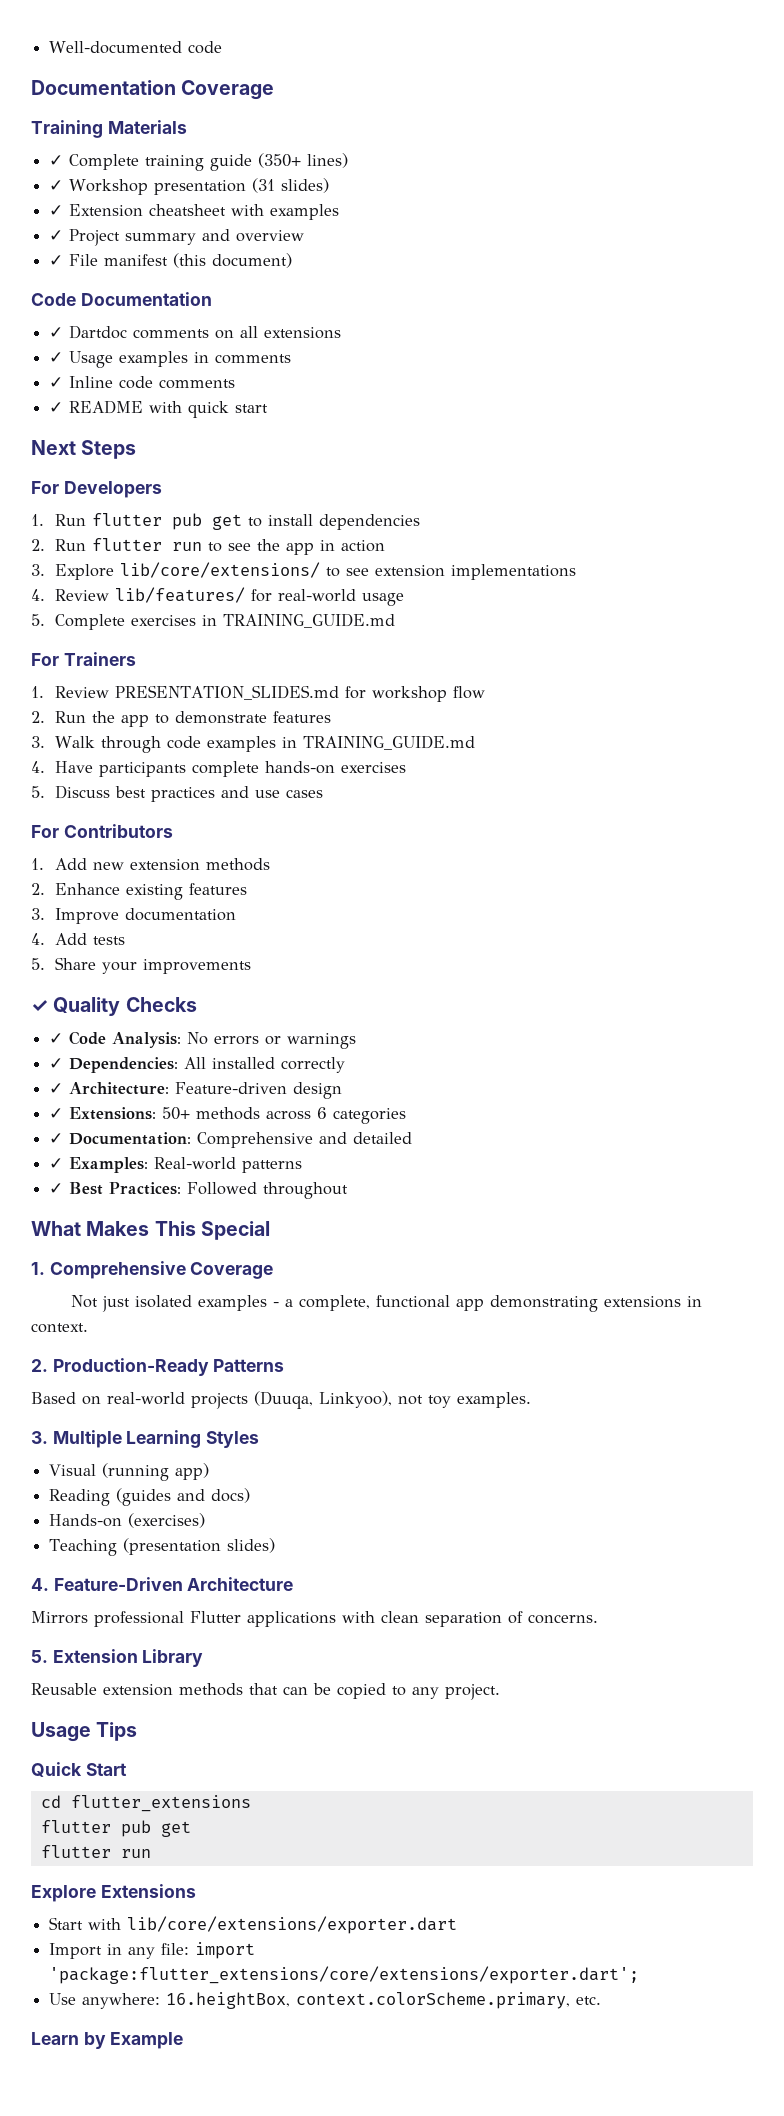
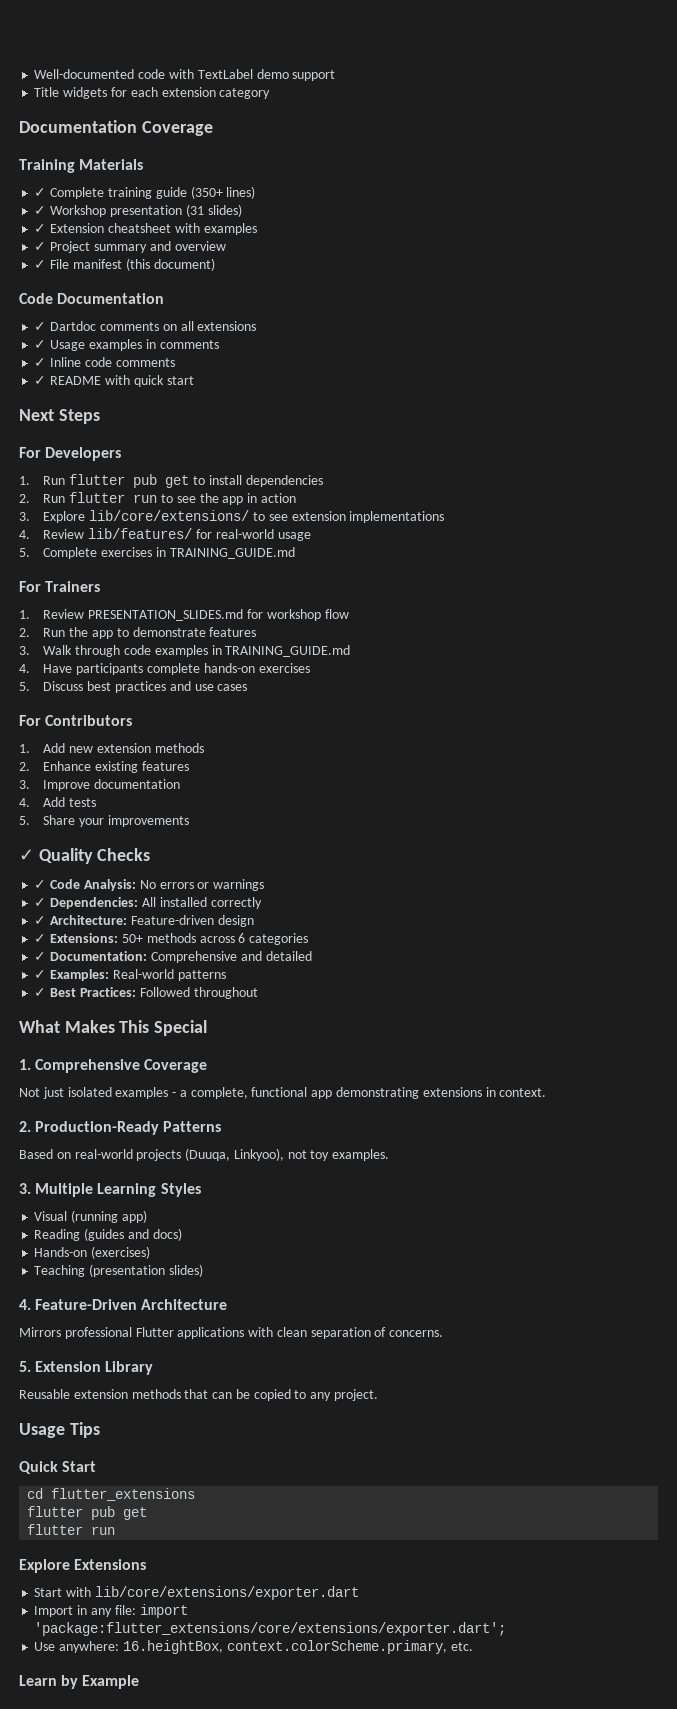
- Well-documented code
+ Well-documented code with TextLabel demo support
+ Title widgets for each extension category

